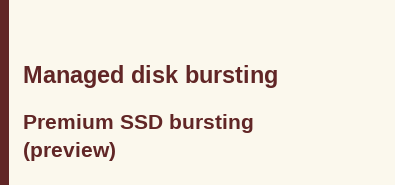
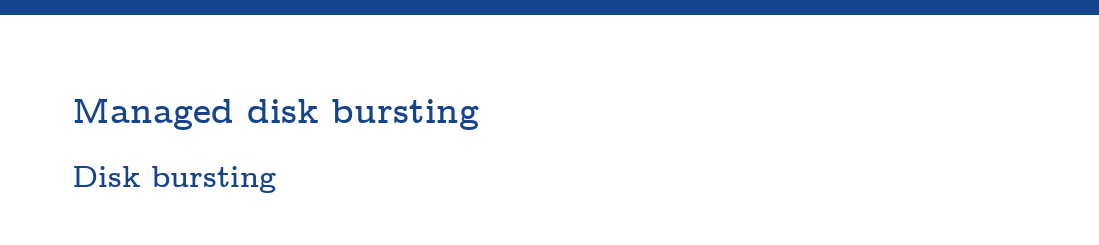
- Premium SSD bursting (preview)
+ Disk bursting

